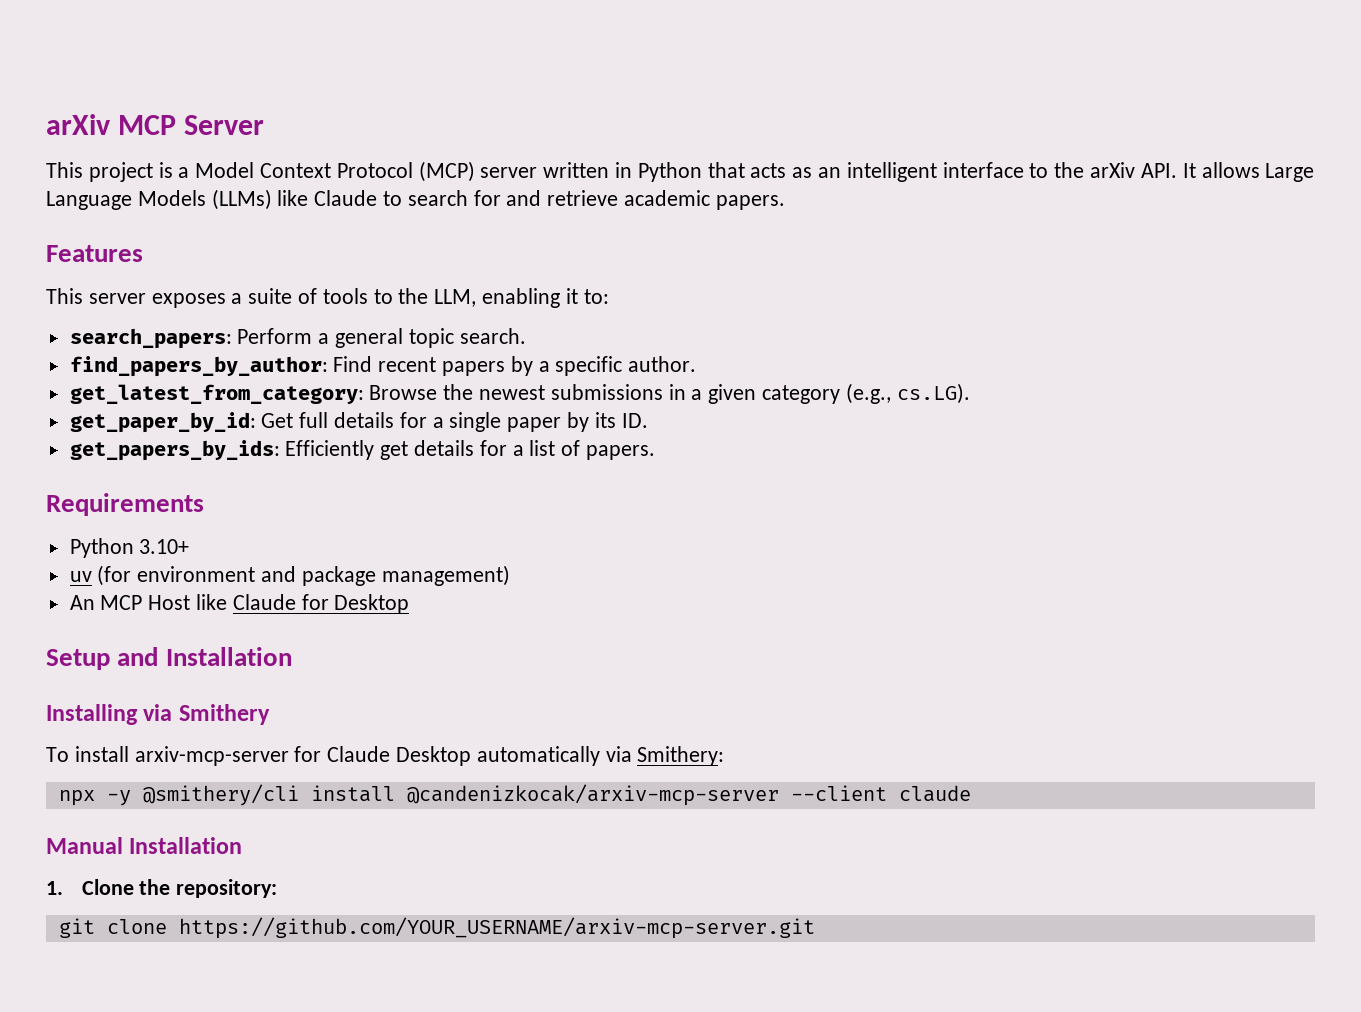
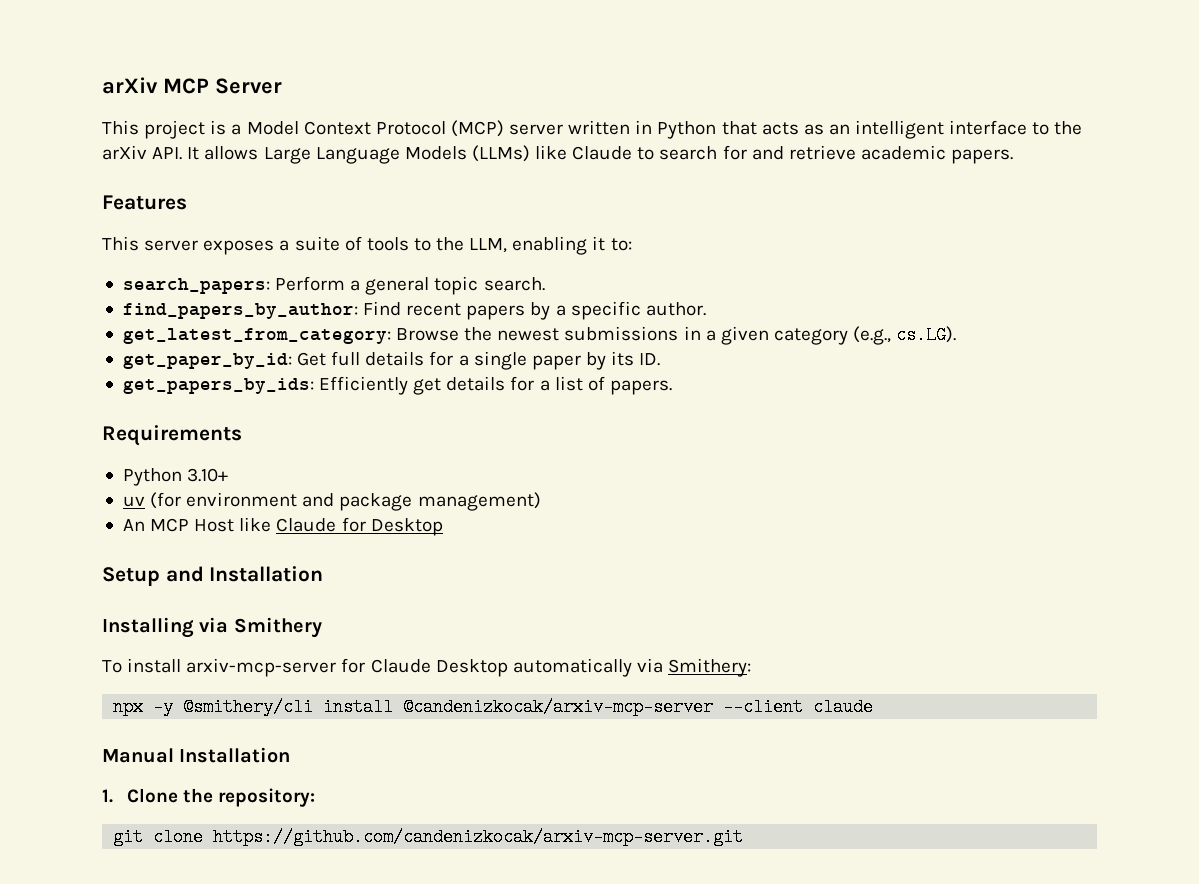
- git clone https://github.com/YOUR_USERNAME/arxiv-mcp-server.git
+ git clone https://github.com/candenizkocak/arxiv-mcp-server.git

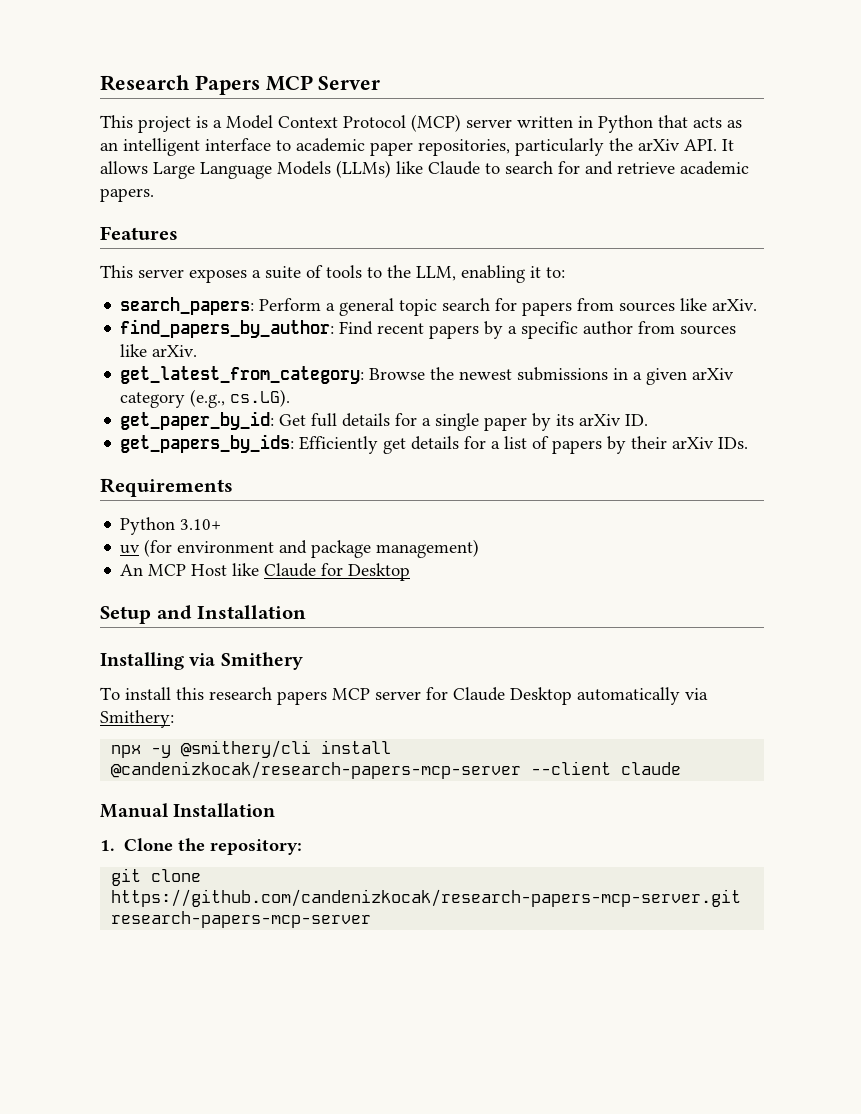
- arXiv MCP Server
+ Research Papers MCP Server
- This project is a Model Context Protocol (MCP) server written in Python that acts as an intelligent interface to the arXiv API. It allows Large Language Models (LLMs) like Claude to search for and retrieve academic papers.
+ This project is a Model Context Protocol (MCP) server written in Python that acts as an intelligent interface to academic paper repositories, particularly the arXiv API. It allows Large Language Models (LLMs) like Claude to search for and retrieve academic papers.
- search_papers: Perform a general topic search.
+ search_papers: Perform a general topic search for papers from sources like arXiv.
- find_papers_by_author: Find recent papers by a specific author.
+ find_papers_by_author: Find recent papers by a specific author from sources like arXiv.
- get_latest_from_category: Browse the newest submissions in a given category (e.g., cs.LG).
+ get_latest_from_category: Browse the newest submissions in a given arXiv category (e.g., cs.LG).
- get_paper_by_id: Get full details for a single paper by its ID.
+ get_paper_by_id: Get full details for a single paper by its arXiv ID.
- get_papers_by_ids: Efficiently get details for a list of papers.
+ get_papers_by_ids: Efficiently get details for a list of papers by their arXiv IDs.
- To install arxiv-mcp-server for Claude Desktop automatically via Smithery:
+ To install this research papers MCP server for Claude Desktop automatically via Smithery:
- npx -y @smithery/cli install @candenizkocak/arxiv-mcp-server --client claude
+ npx -y @smithery/cli install @candenizkocak/research-papers-mcp-server --client claude
- git clone https://github.com/candenizkocak/arxiv-mcp-server.git
+ git clone https://github.com/candenizkocak/research-papers-mcp-server.git research-papers-mcp-server

